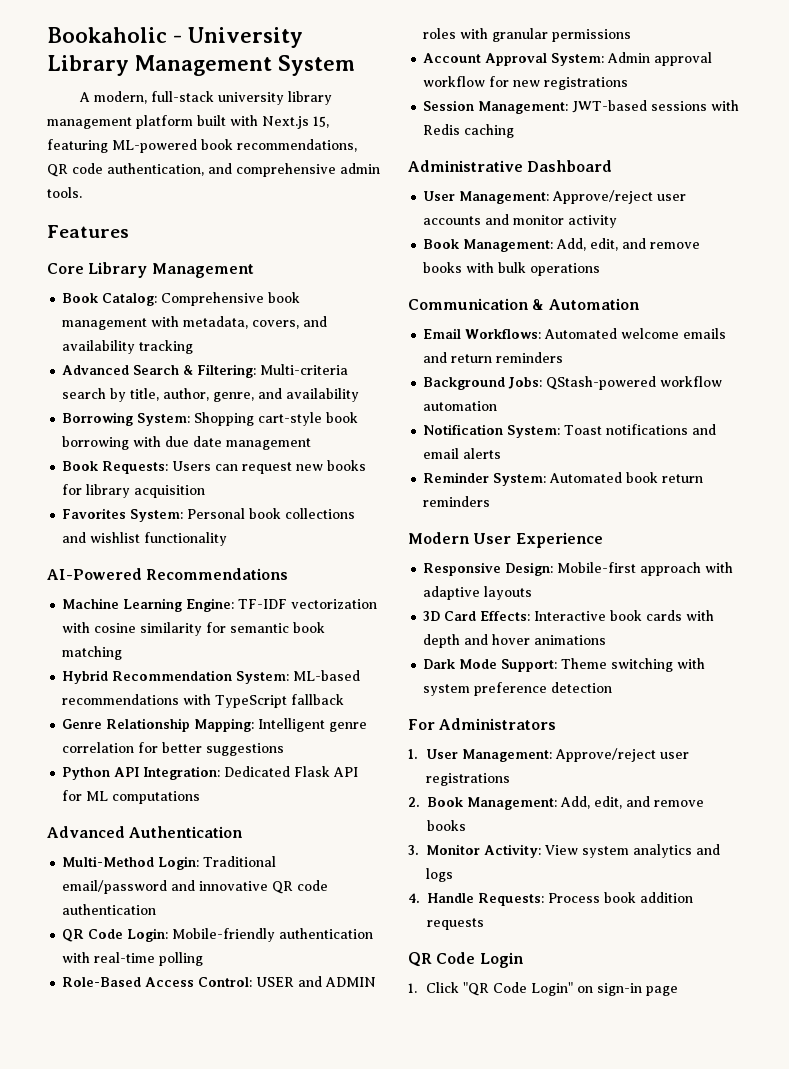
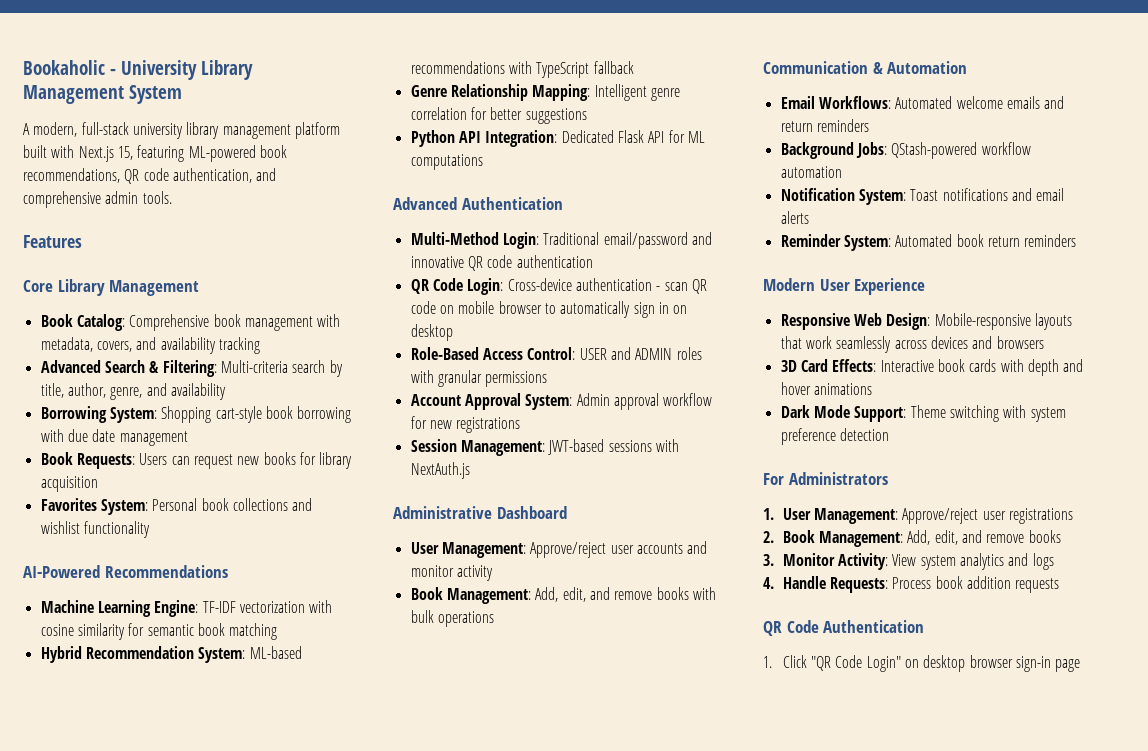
- QR Code Login: Mobile-friendly authentication with real-time polling
+ QR Code Login: Cross-device authentication - scan QR code on mobile browser to automatically sign in on desktop
- Session Management: JWT-based sessions with Redis caching
+ Session Management: JWT-based sessions with NextAuth.js
- Responsive Design: Mobile-first approach with adaptive layouts
+ Responsive Web Design: Mobile-responsive layouts that work seamlessly across devices and browsers
- QR Code Login
+ QR Code Authentication
- 1. Click "QR Code Login" on sign-in page
+ 1. Click "QR Code Login" on desktop browser sign-in page

